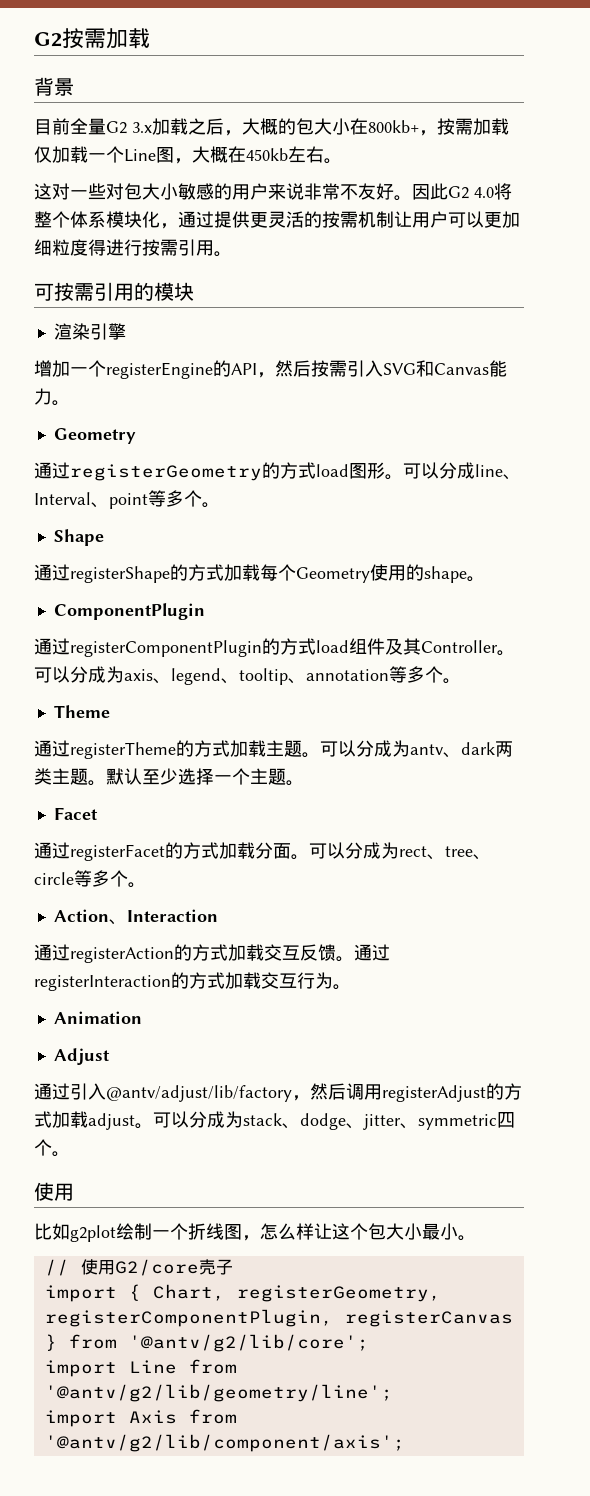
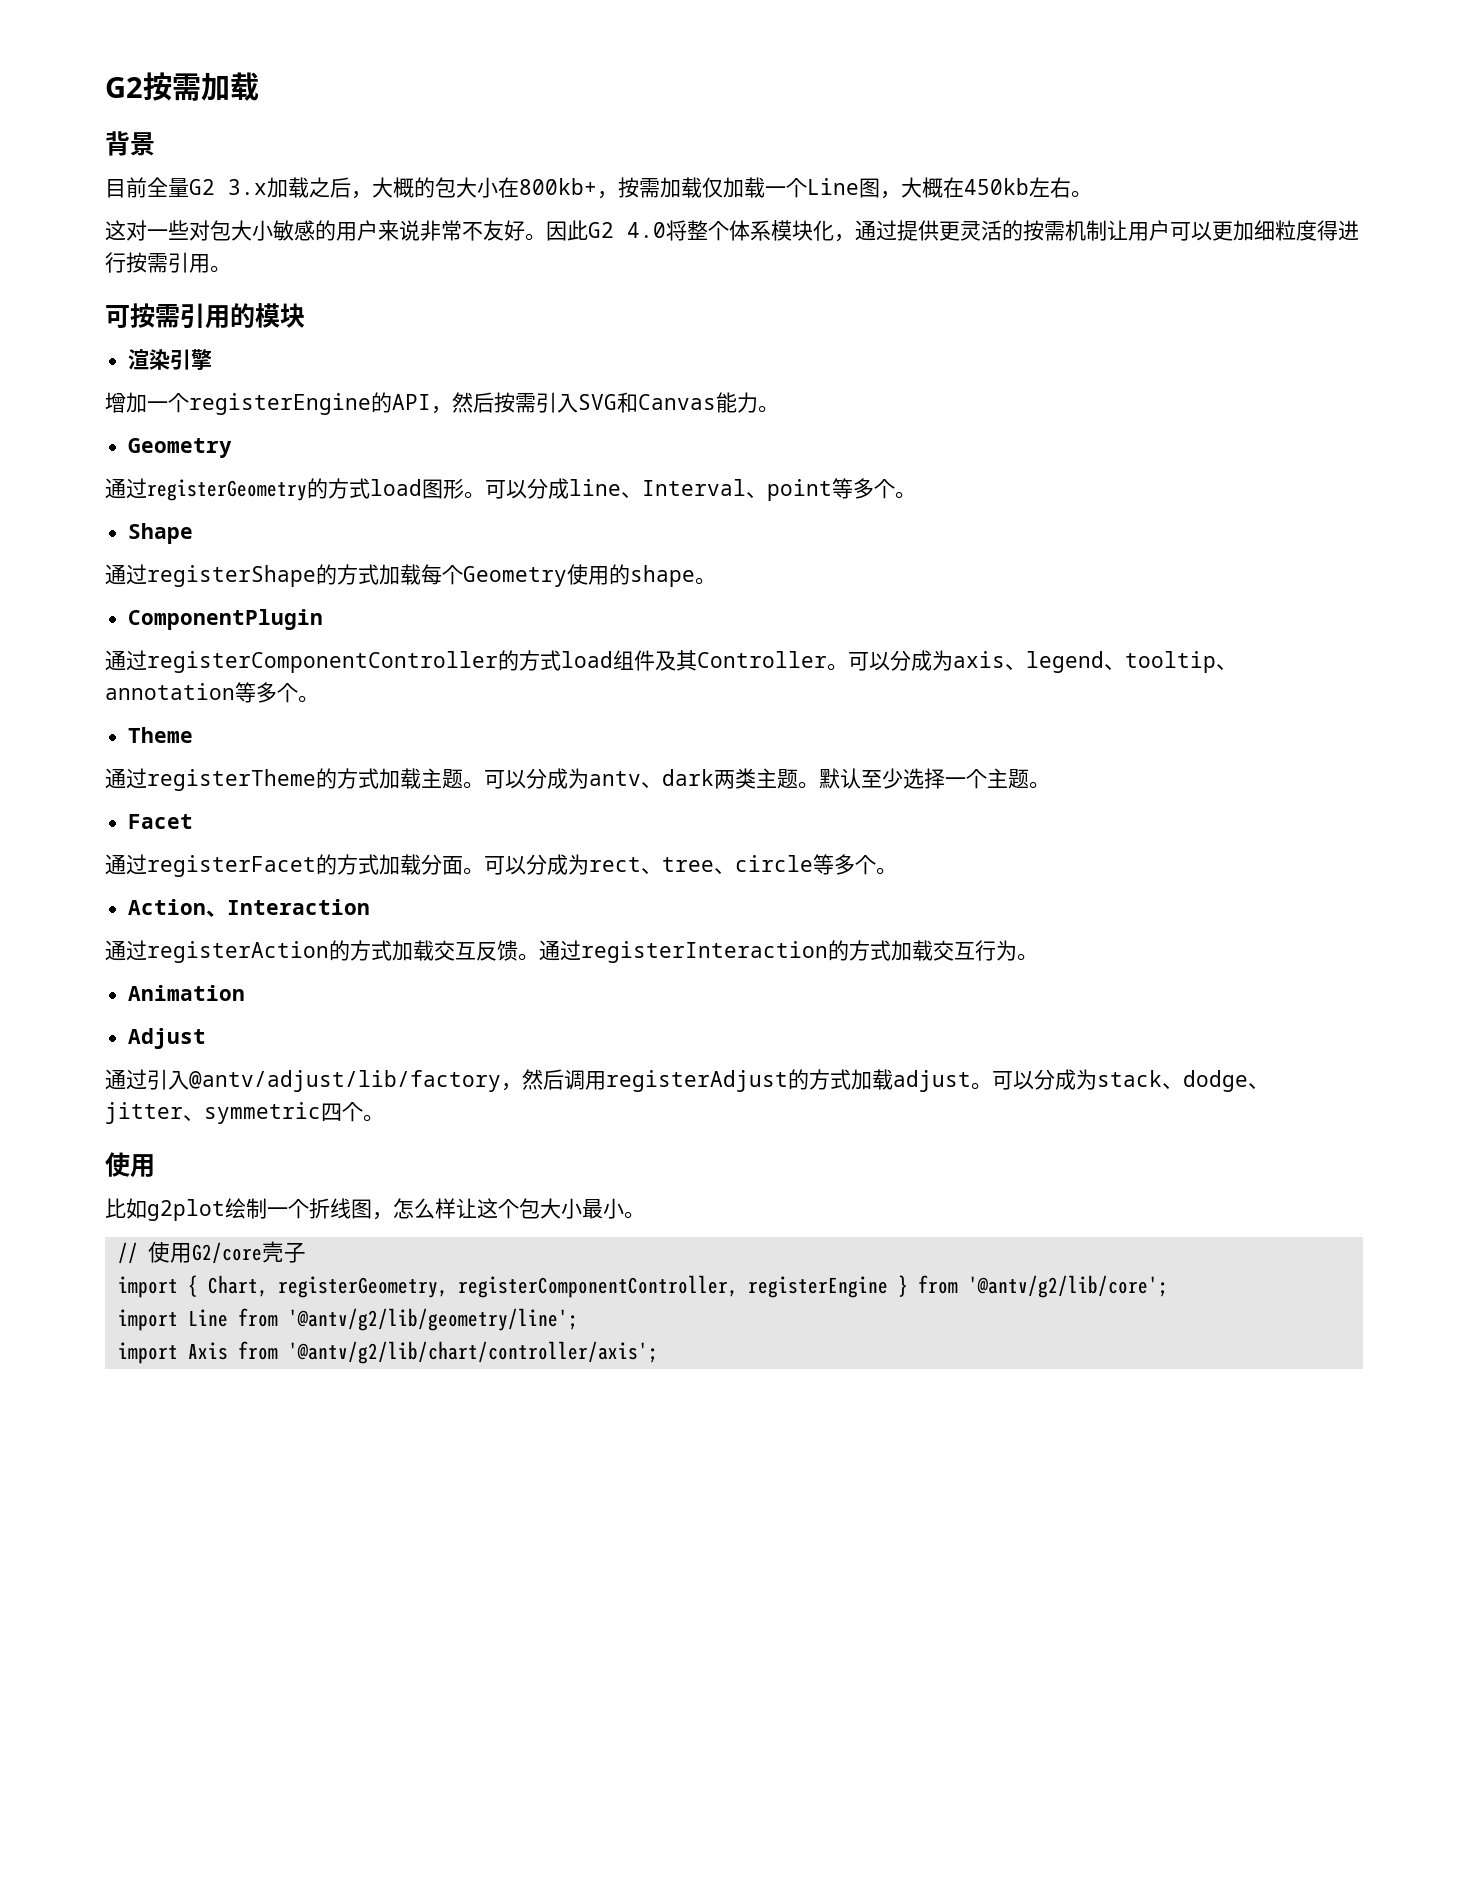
- 通过registerComponentPlugin的方式load组件及其Controller。
+ 通过registerComponentController的方式load组件及其Controller。
- import { Chart, registerGeometry, registerComponentPlugin, registerCanvas } from '@antv/g2/lib/core';
+ import { Chart, registerGeometry, registerComponentController, registerEngine } from '@antv/g2/lib/core';
- import Axis from '@antv/g2/lib/component/axis';
+ import Axis from '@antv/g2/lib/chart/controller/axis';

